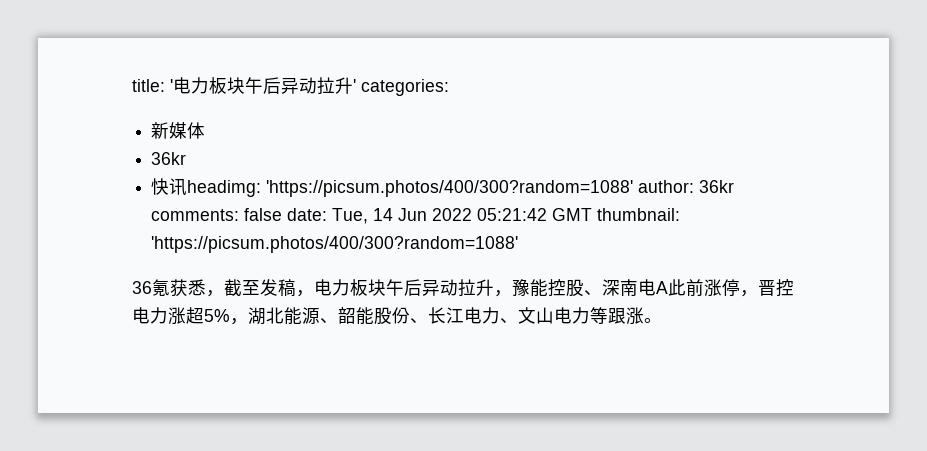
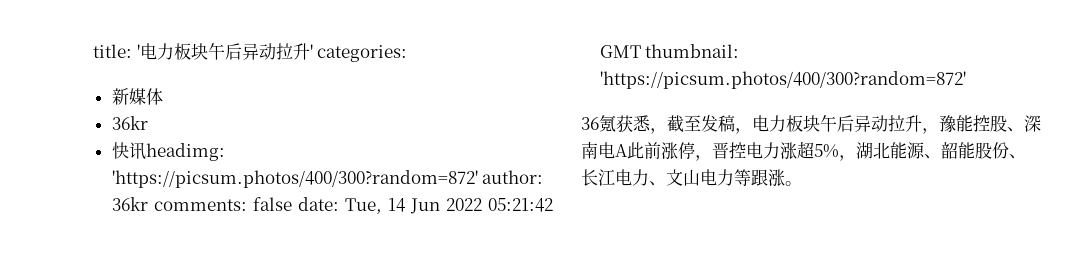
- 快讯headimg: 'https://picsum.photos/400/300?random=1088' author: 36kr comments: false date: Tue, 14 Jun 2022 05:21:42 GMT thumbnail: 'https://picsum.photos/400/300?random=1088'
+ 快讯headimg: 'https://picsum.photos/400/300?random=872' author: 36kr comments: false date: Tue, 14 Jun 2022 05:21:42 GMT thumbnail: 'https://picsum.photos/400/300?random=872'

